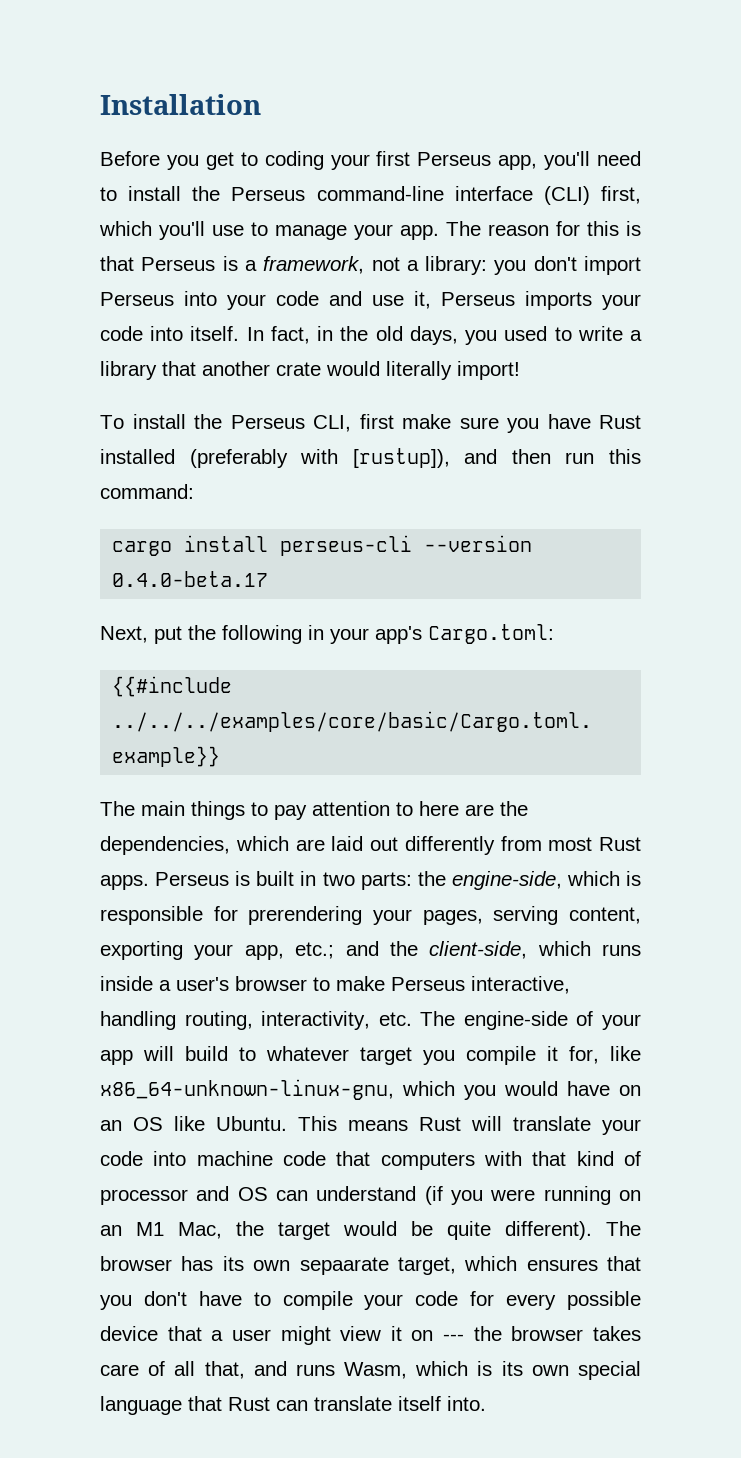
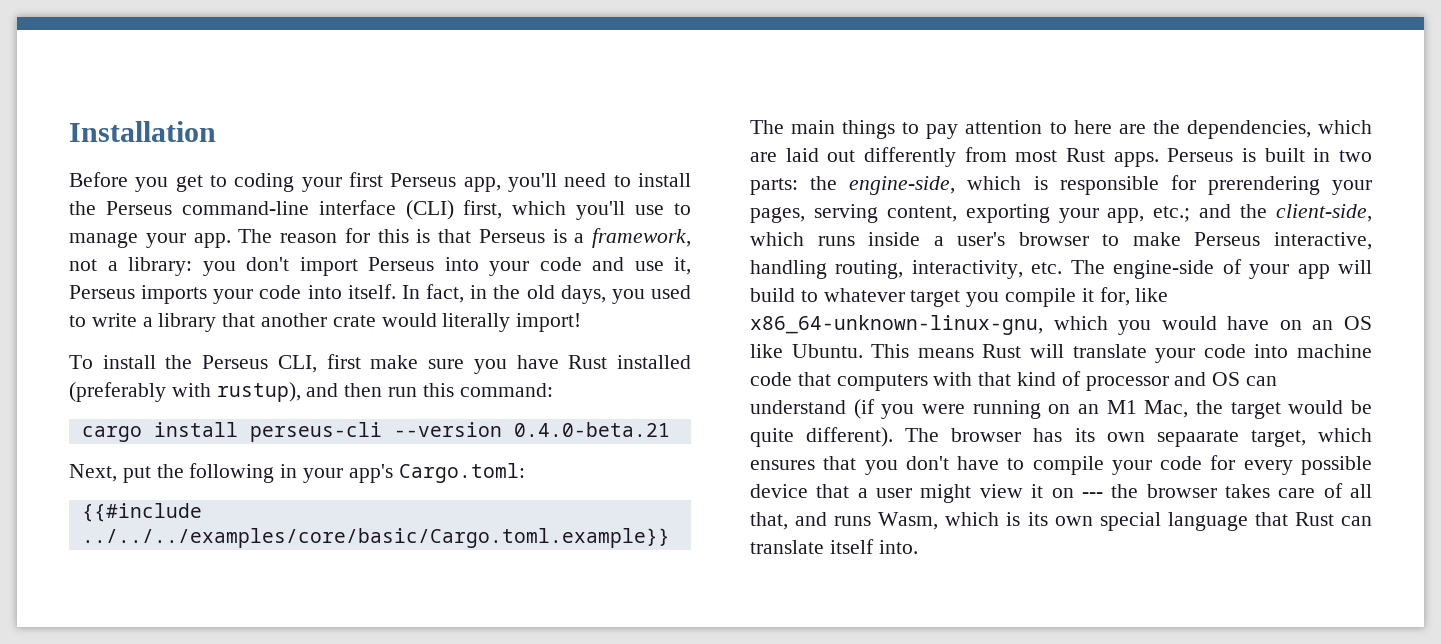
- To install the Perseus CLI, first make sure you have Rust installed (preferably with [rustup]), and then run this command:
+ To install the Perseus CLI, first make sure you have Rust installed (preferably with rustup), and then run this command:
- cargo install perseus-cli --version 0.4.0-beta.17
+ cargo install perseus-cli --version 0.4.0-beta.21

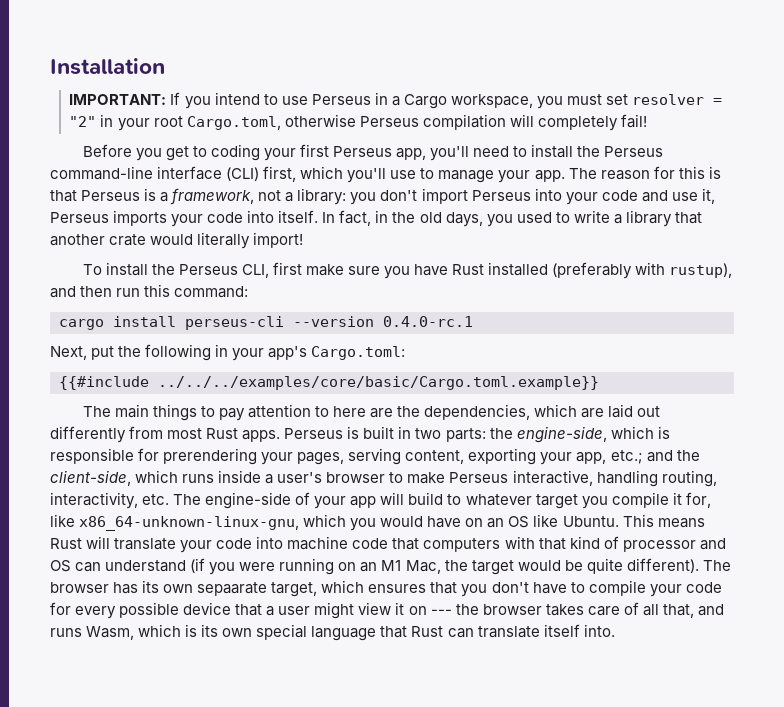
+ IMPORTANT: If you intend to use Perseus in a Cargo workspace, you must set resolver = "2" in your root Cargo.toml, otherwise Perseus compilation will completely fail!
- cargo install perseus-cli --version 0.4.0-beta.21
+ cargo install perseus-cli --version 0.4.0-rc.1

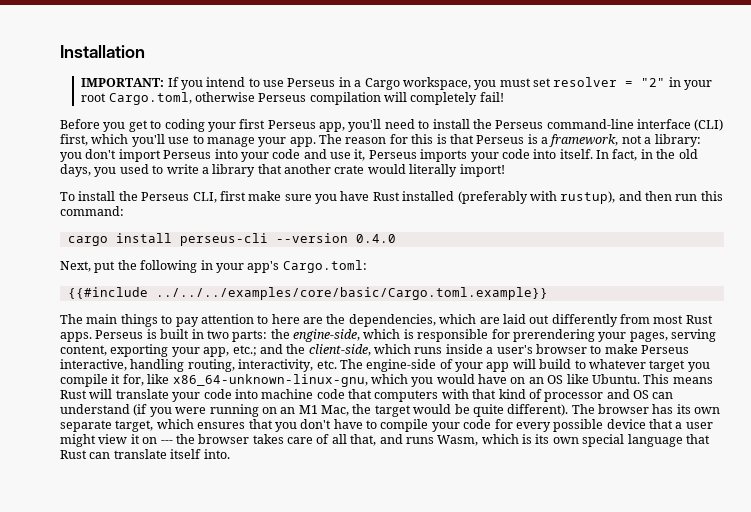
- cargo install perseus-cli --version 0.4.0-rc.1
+ cargo install perseus-cli --version 0.4.0
- The browser has its own sepaarate target, which ensures that you don't have to compile your code for every possible device that a user might view it on --- the browser takes care of all that, and runs Wasm, which is its own special language that Rust can translate itself into.
+ The browser has its own separate target, which ensures that you don't have to compile your code for every possible device that a user might view it on --- the browser takes care of all that, and runs Wasm, which is its own special language that Rust can translate itself into.

